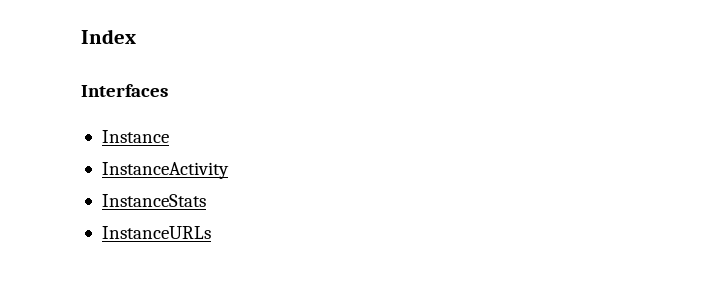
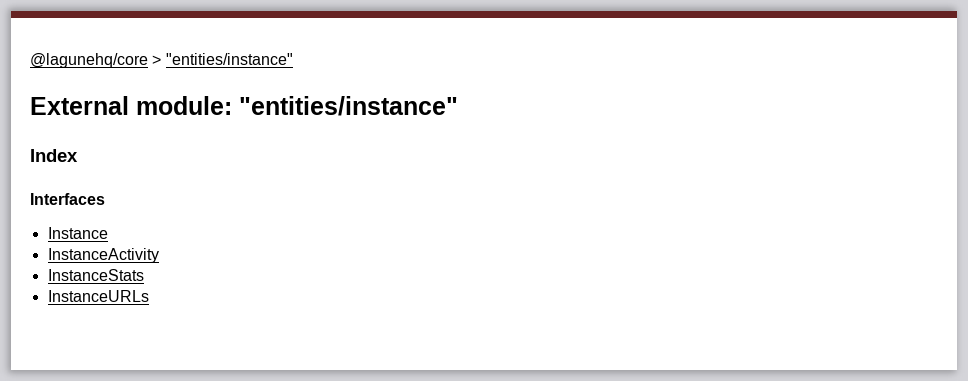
+ @lagunehq/core > "entities/instance"
+ External module: "entities/instance"

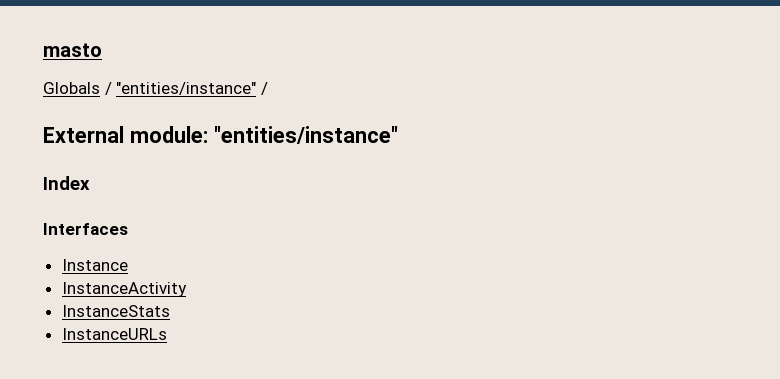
- @lagunehq/core > "entities/instance"
+ masto
+ Globals / "entities/instance" /

